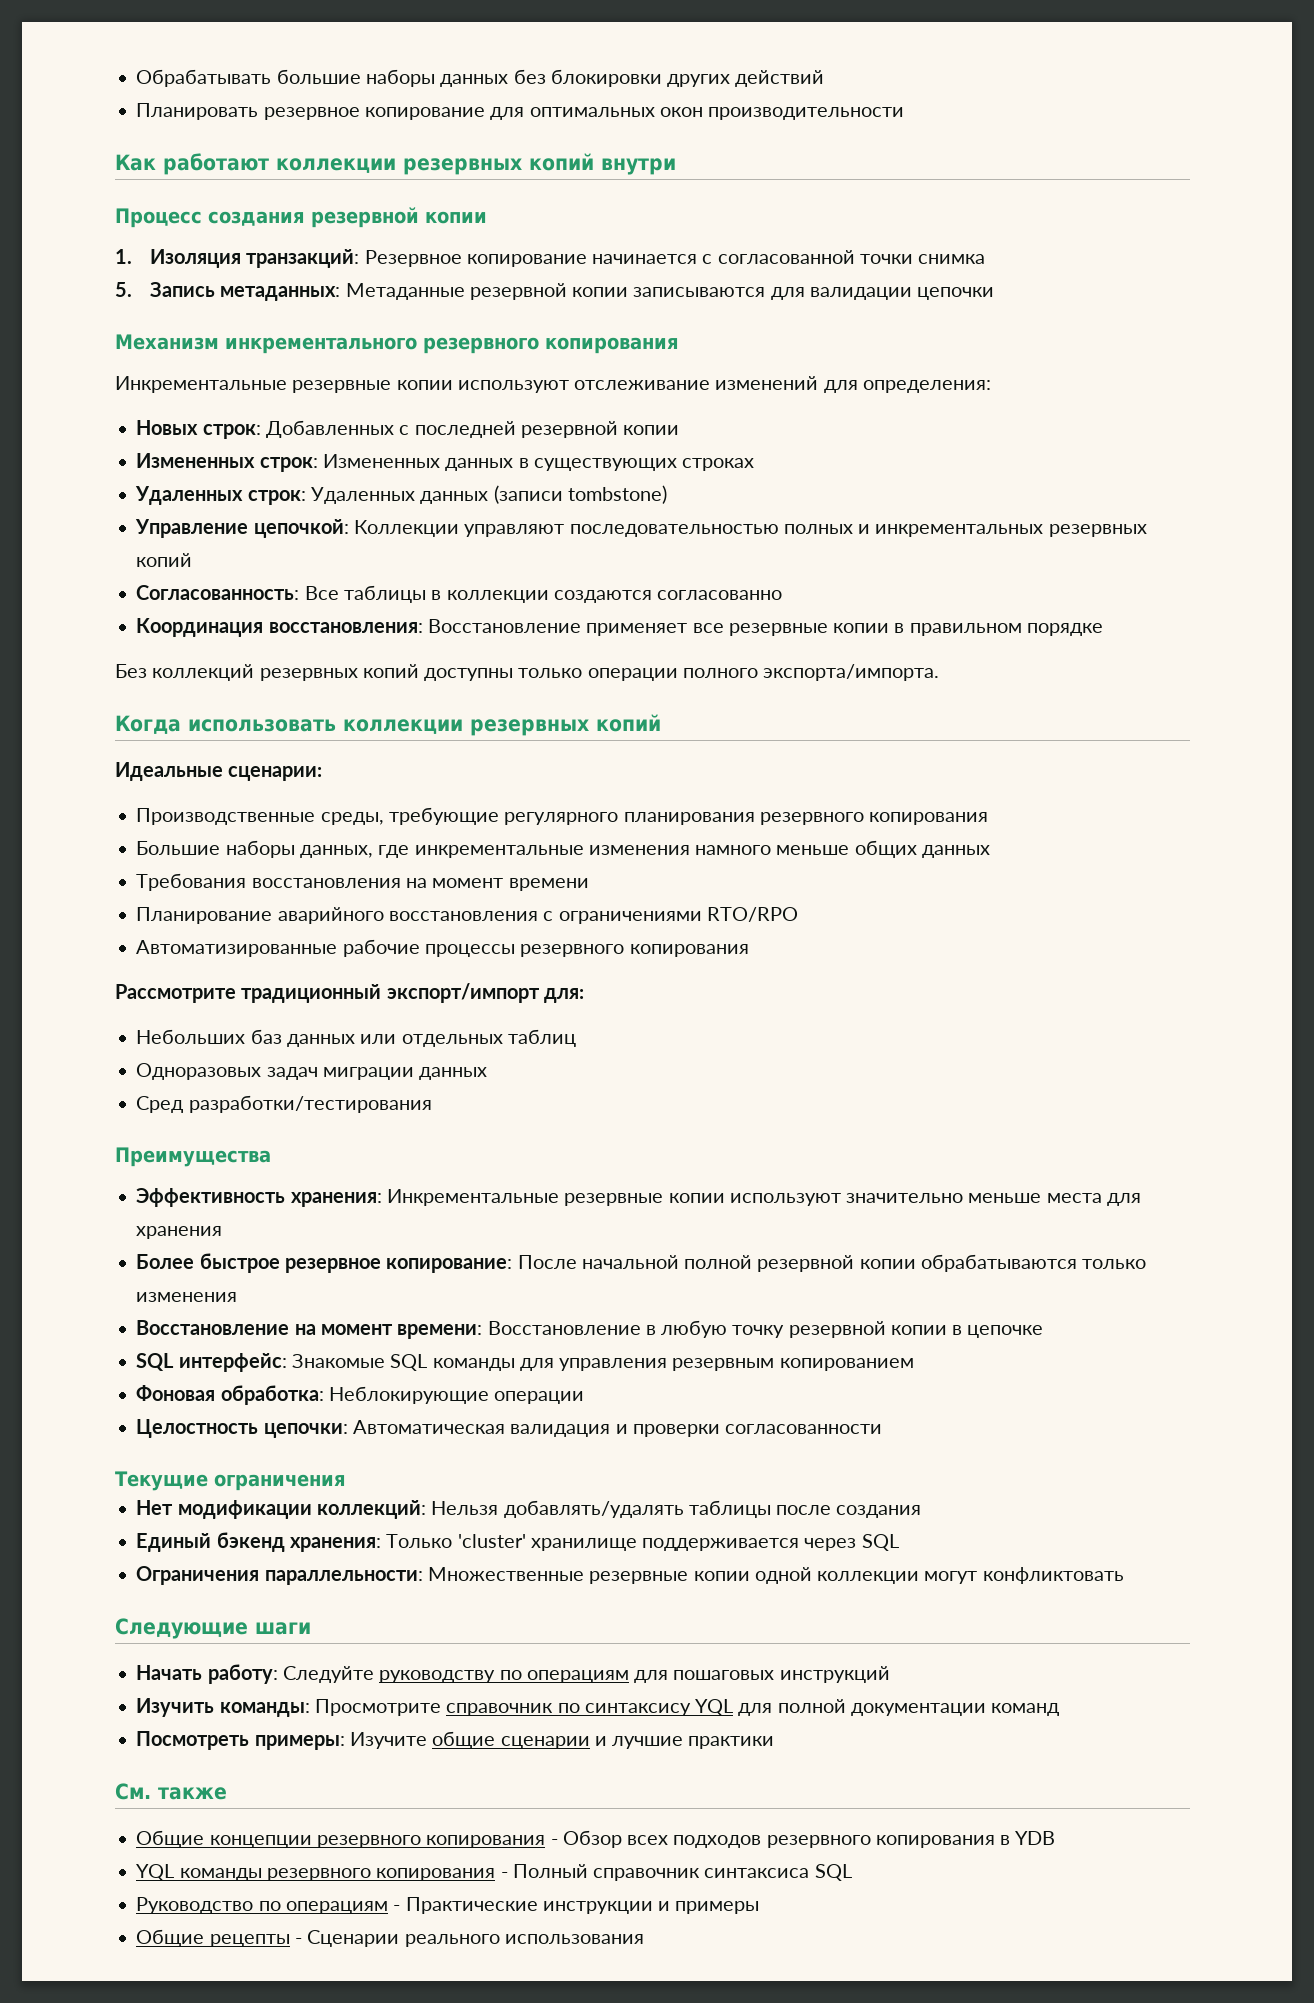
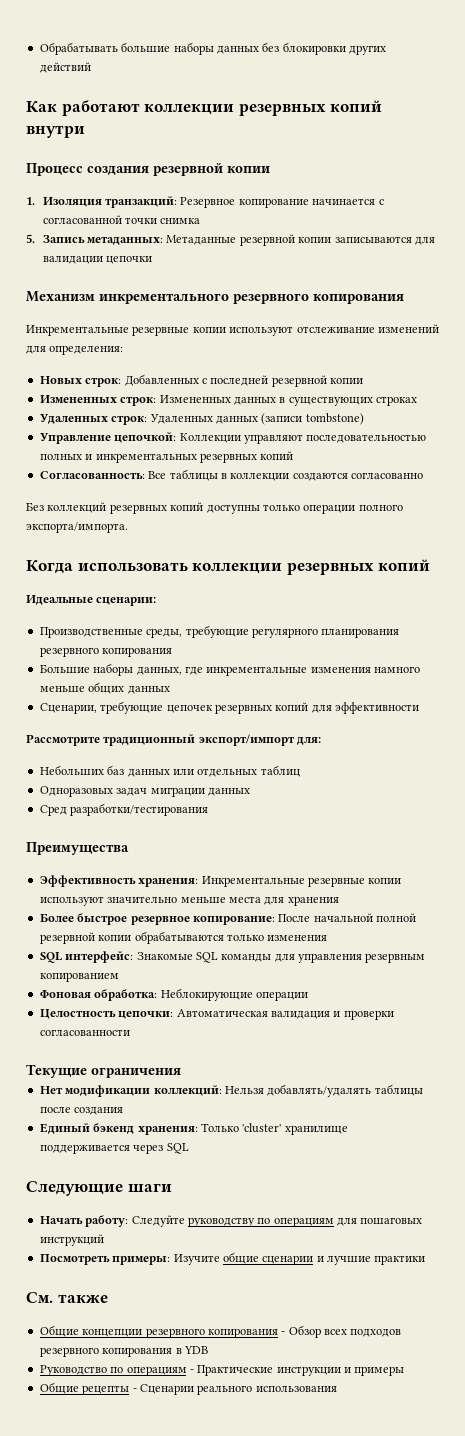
- Планировать резервное копирование для оптимальных окон производительности
- Координация восстановления: Восстановление применяет все резервные копии в правильном порядке
- Требования восстановления на момент времени
- Планирование аварийного восстановления с ограничениями RTO/RPO
- Автоматизированные рабочие процессы резервного копирования
+ Сценарии, требующие цепочек резервных копий для эффективности
- Восстановление на момент времени: Восстановление в любую точку резервной копии в цепочке
- Ограничения параллельности: Множественные резервные копии одной коллекции могут конфликтовать
- Изучить команды: Просмотрите справочник по синтаксису YQL для полной документации команд
- YQL команды резервного копирования - Полный справочник синтаксиса SQL

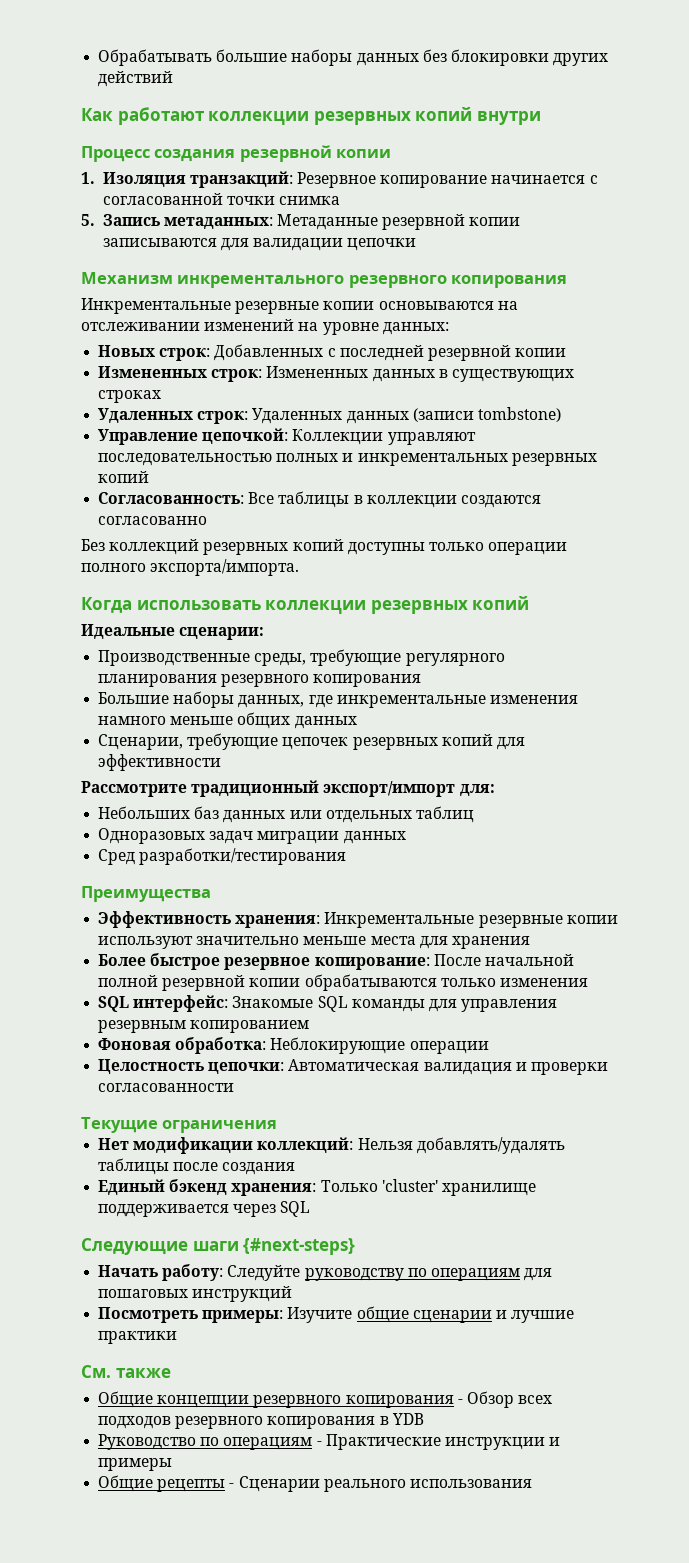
- Инкрементальные резервные копии используют отслеживание изменений для определения:
+ Инкрементальные резервные копии основываются на отслеживании изменений на уровне данных:
- Следующие шаги
+ Следующие шаги {#next-steps}

